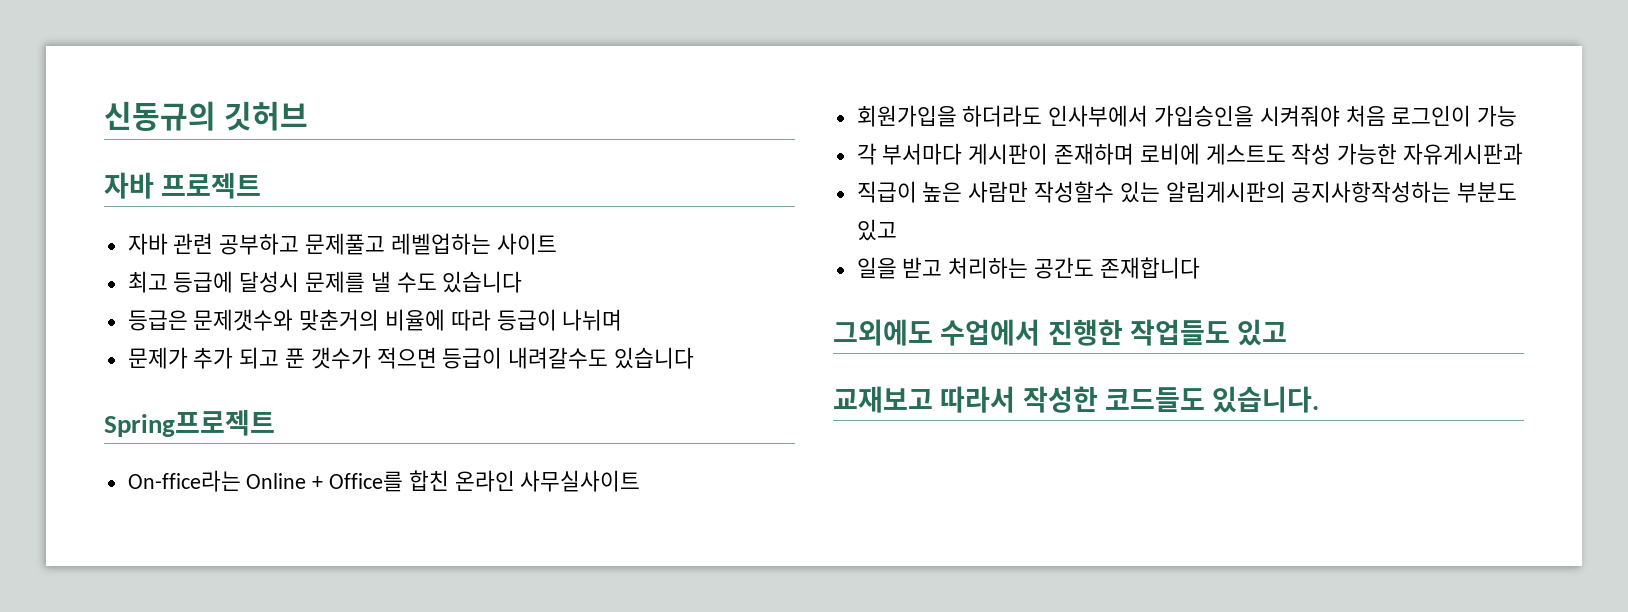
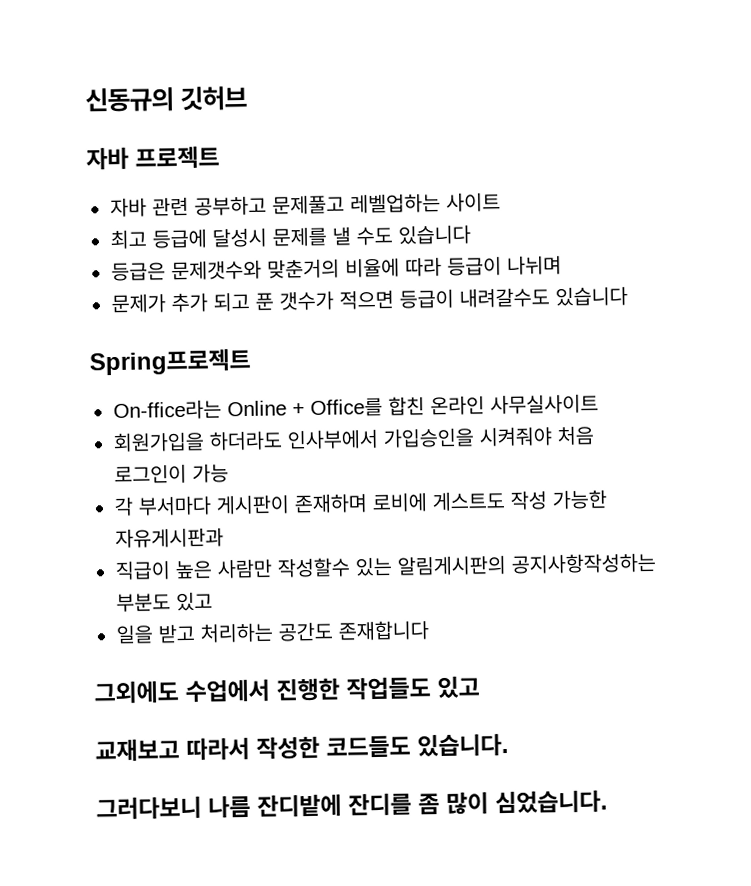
+ 그러다보니 나름 잔디밭에 잔디를 좀 많이 심었습니다.

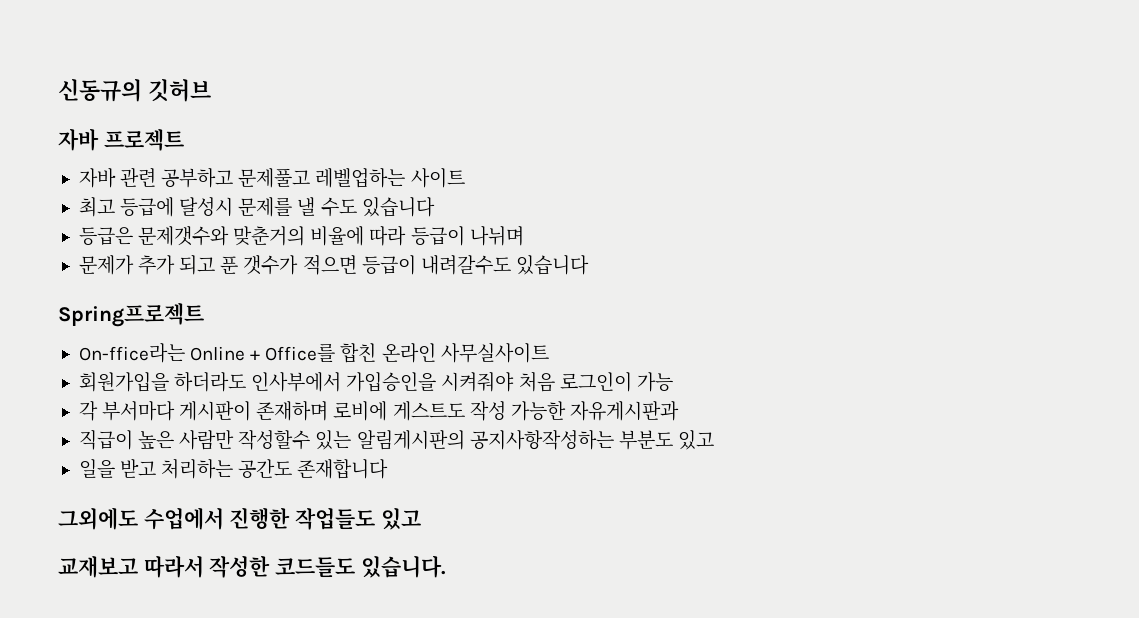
- 그러다보니 나름 잔디밭에 잔디를 좀 많이 심었습니다.

